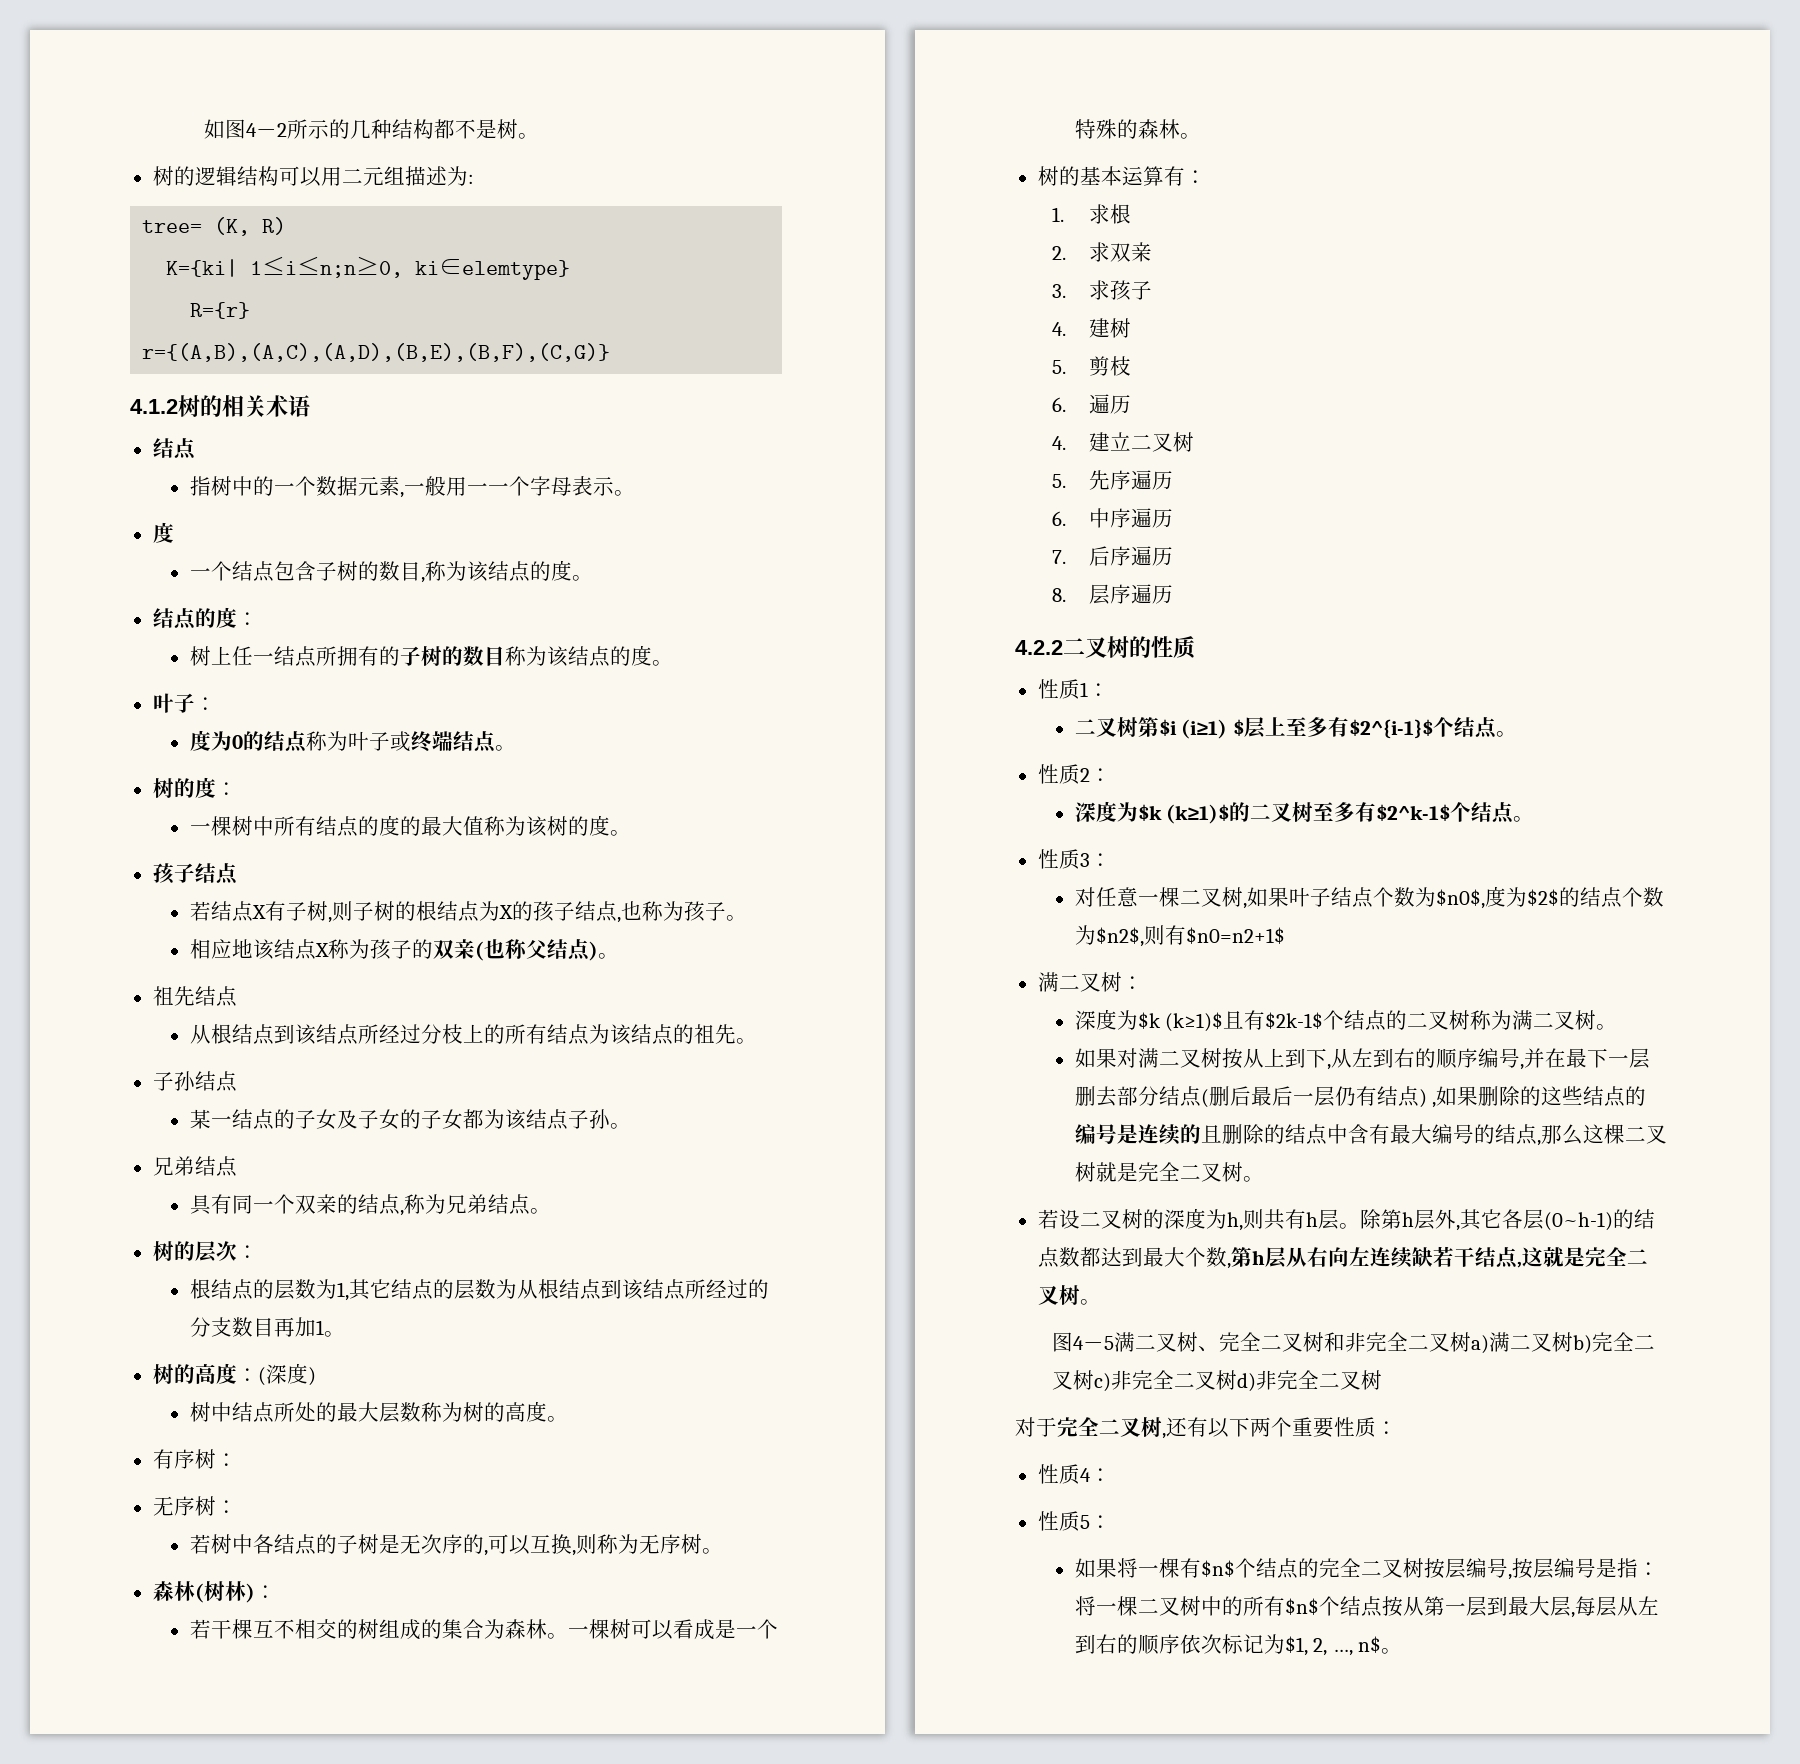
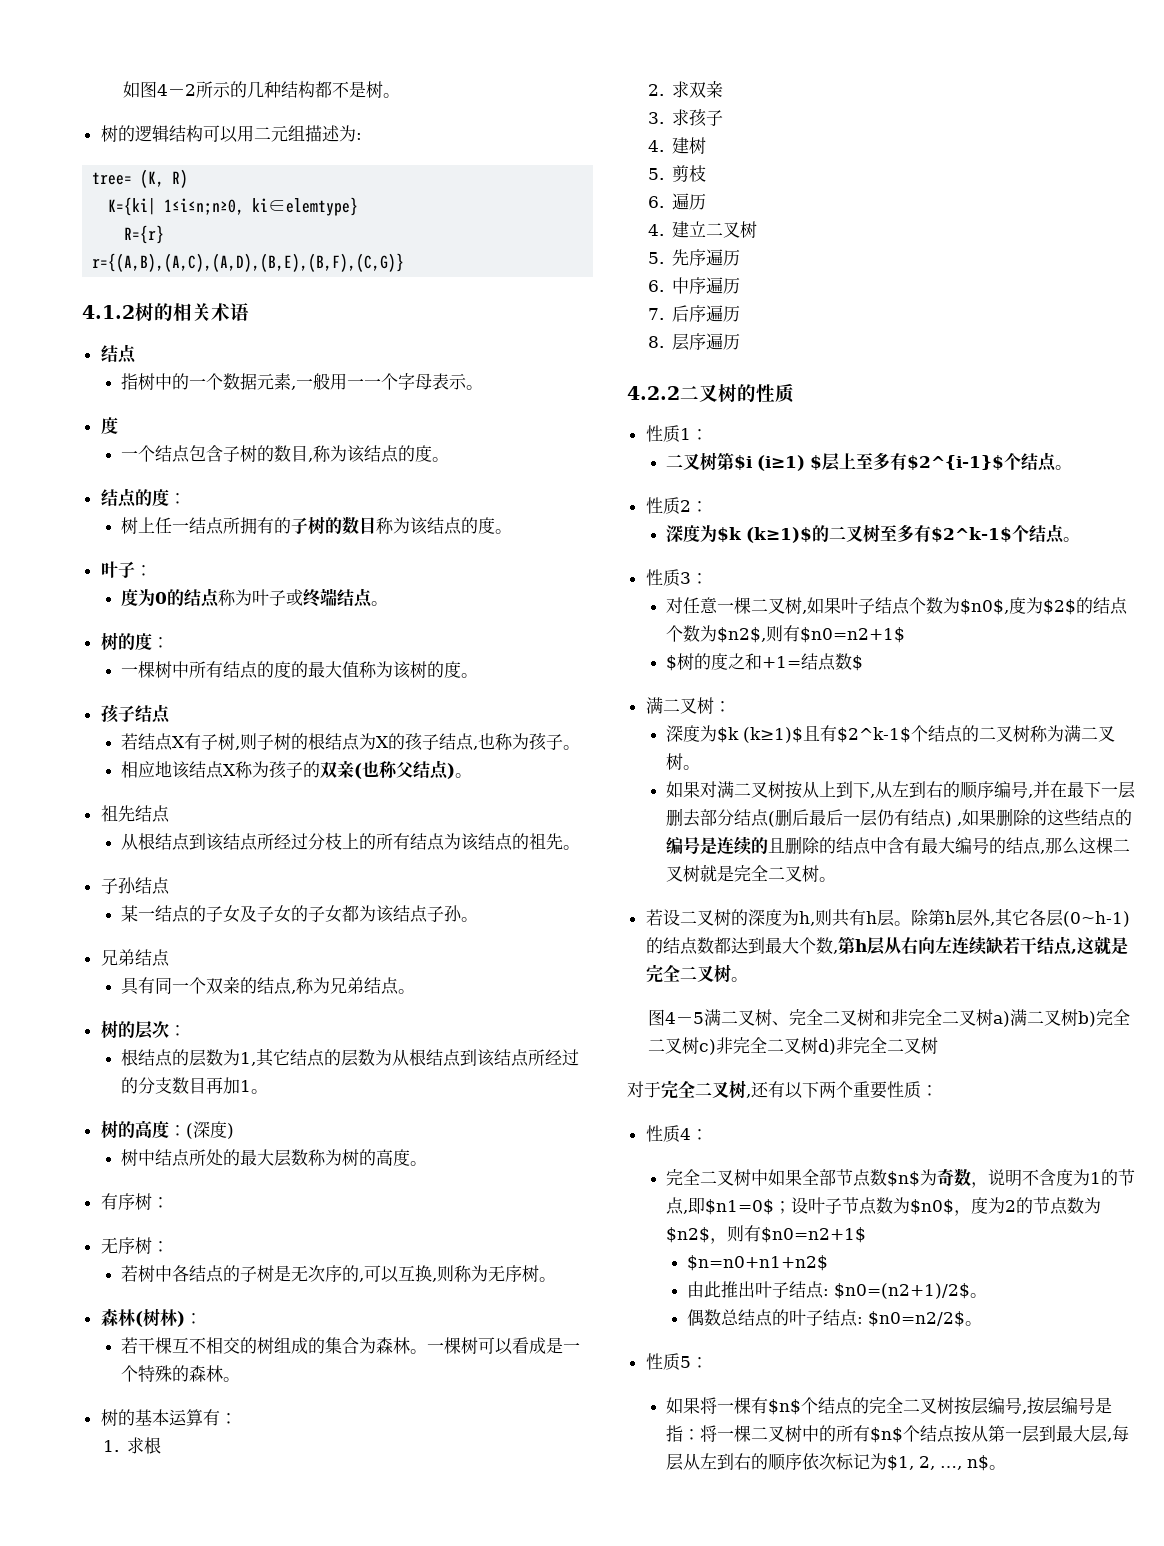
+ $树的度之和+1=结点数$
- 深度为$k (k≥1)$且有$2k-1$个结点的二叉树称为满二叉树。
+ 深度为$k (k≥1)$且有$2^k-1$个结点的二叉树称为满二叉树。
+ 完全二叉树中如果全部节点数$n$为奇数，说明不含度为1的节点,即$n1=0$；设叶子节点数为$n0$，度为2的节点数为$n2$，则有$n0=n2+1$
+ $n=n0+n1+n2$
+ 由此推出叶子结点: $n0=(n2+1)/2$。
+ 偶数总结点的叶子结点: $n0=n2/2$。

